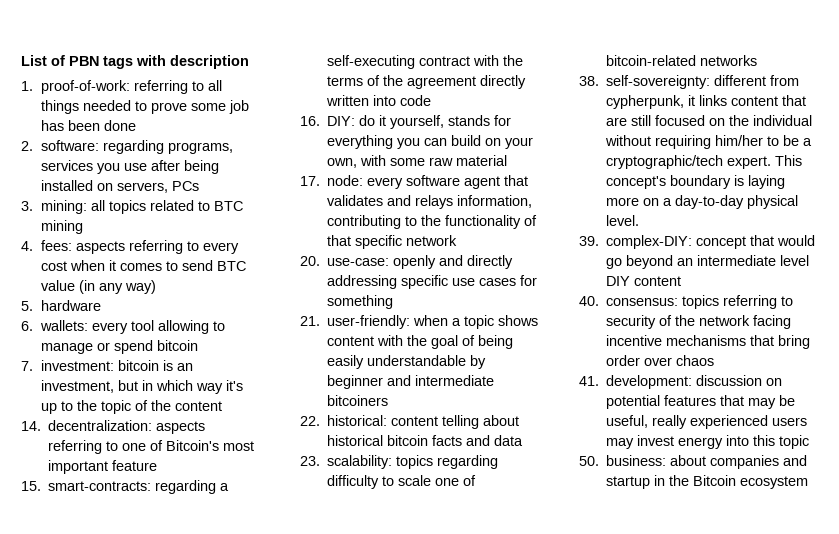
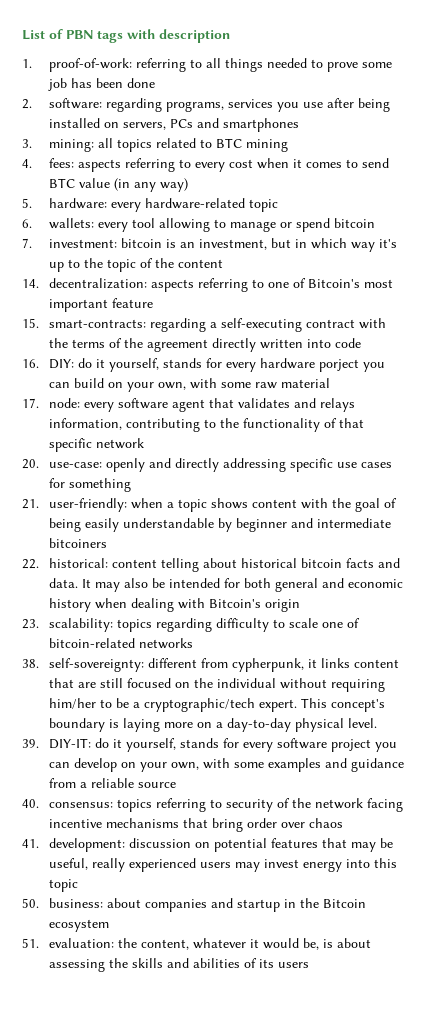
- 2. software: regarding programs, services you use after being installed on servers, PCs
+ 2. software: regarding programs, services you use after being installed on servers, PCs and smartphones
- 5. hardware
+ 5. hardware: every hardware-related topic
- 16. DIY: do it yourself, stands for everything you can build on your own, with some raw material
+ 16. DIY: do it yourself, stands for every hardware porject you can build on your own, with some raw material
- 22. historical: content telling about historical bitcoin facts and data
+ 22. historical: content telling about historical bitcoin facts and data. It may also be intended for both general and economic history when dealing with Bitcoin's origin
- 39. complex-DIY: concept that would go beyond an intermediate level DIY content
+ 39. DIY-IT: do it yourself, stands for every software project you can develop on your own, with some examples and guidance from a reliable source
+ 51. evaluation: the content, whatever it would be, is about assessing the skills and abilities of its users

